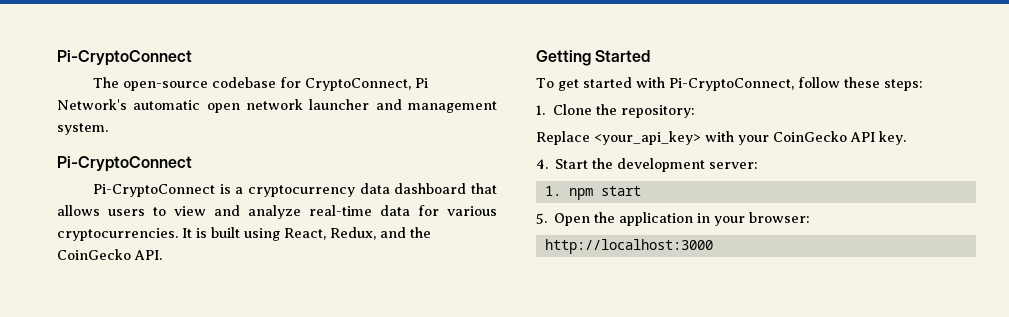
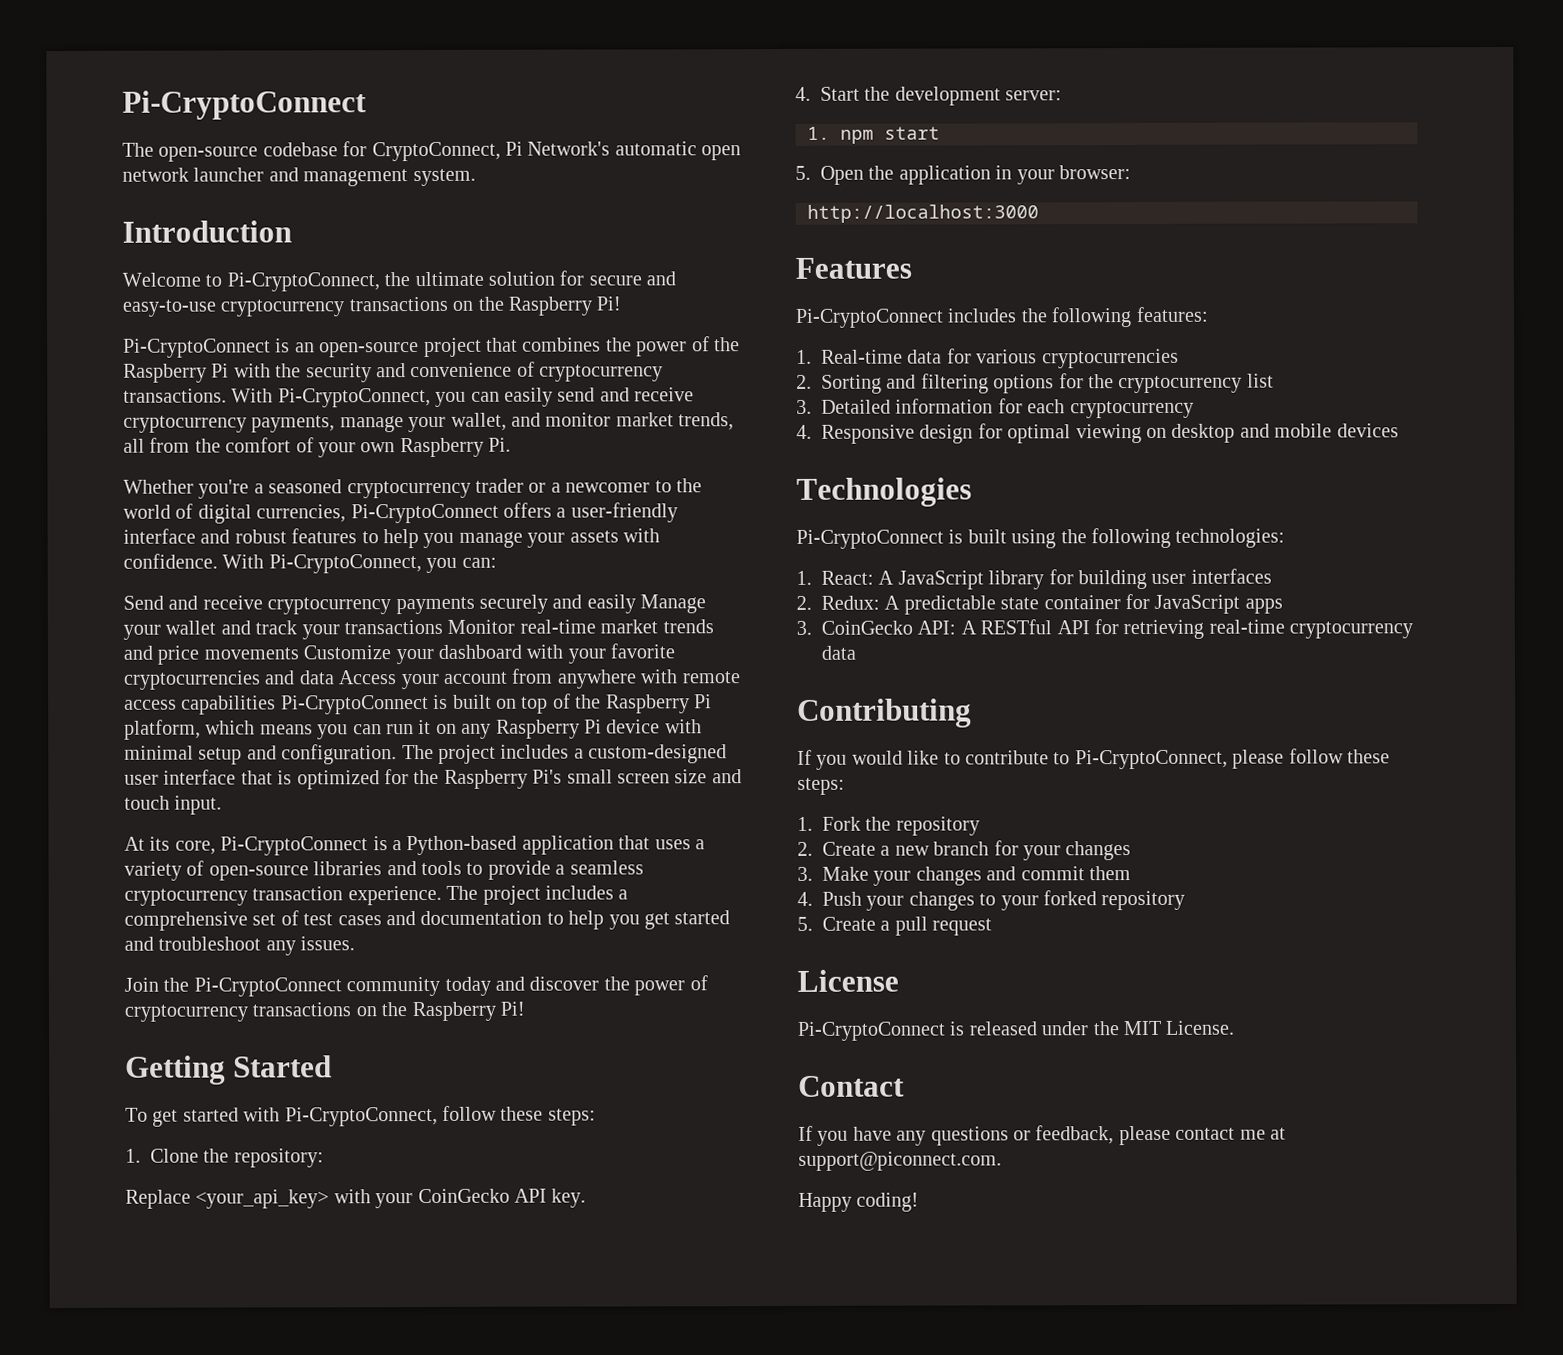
  The open-source codebase for CryptoConnect, Pi Network's automatic open network launcher and management system.
- Pi-CryptoConnect
- Pi-CryptoConnect is a cryptocurrency data dashboard that allows users to view and analyze real-time data for various cryptocurrencies. It is built using React, Redux, and the CoinGecko API.
+ Introduction
+ Welcome to Pi-CryptoConnect, the ultimate solution for secure and easy-to-use cryptocurrency transactions on the Raspberry Pi!
+ Pi-CryptoConnect is an open-source project that combines the power of the Raspberry Pi with the security and convenience of cryptocurrency transactions. With Pi-CryptoConnect, you can easily send and receive cryptocurrency payments, manage your wallet, and monitor market trends, all from the comfort of your own Raspberry Pi.
+ Whether you're a seasoned cryptocurrency trader or a newcomer to the world of digital currencies, Pi-CryptoConnect offers a user-friendly interface and robust features to help you manage your assets with confidence. With Pi-CryptoConnect, you can:
+ Send and receive cryptocurrency payments securely and easily Manage your wallet and track your transactions Monitor real-time market trends and price movements Customize your dashboard with your favorite cryptocurrencies and data Access your account from anywhere with remote access capabilities Pi-CryptoConnect is built on top of the Raspberry Pi platform, which means you can run it on any Raspberry Pi device with minimal setup and configuration. The project includes a custom-designed user interface that is optimized for the Raspberry Pi's small screen size and touch input.
+ At its core, Pi-CryptoConnect is a Python-based application that uses a variety of open-source libraries and tools to provide a seamless cryptocurrency transaction experience. The project includes a comprehensive set of test cases and documentation to help you get started and troubleshoot any issues.
+ Join the Pi-CryptoConnect community today and discover the power of cryptocurrency transactions on the Raspberry Pi!
+ Features
+ Pi-CryptoConnect includes the following features:
+ 1. Real-time data for various cryptocurrencies
+ 2. Sorting and filtering options for the cryptocurrency list
+ 3. Detailed information for each cryptocurrency
+ 4. Responsive design for optimal viewing on desktop and mobile devices
+ Technologies
+ Pi-CryptoConnect is built using the following technologies:
+ 1. React: A JavaScript library for building user interfaces
+ 2. Redux: A predictable state container for JavaScript apps
+ 3. CoinGecko API: A RESTful API for retrieving real-time cryptocurrency data
+ Contributing
+ If you would like to contribute to Pi-CryptoConnect, please follow these steps:
+ 1. Fork the repository
+ 2. Create a new branch for your changes
+ 3. Make your changes and commit them
+ 4. Push your changes to your forked repository
+ 5. Create a pull request
+ License
+ Pi-CryptoConnect is released under the MIT License.
+ Contact
+ If you have any questions or feedback, please contact me at support@piconnect.com.
+ Happy coding!

